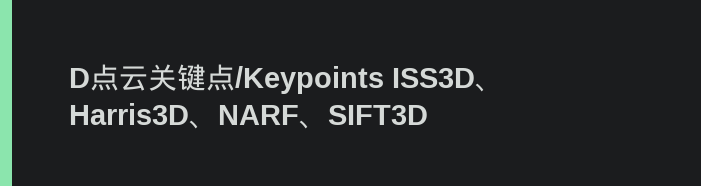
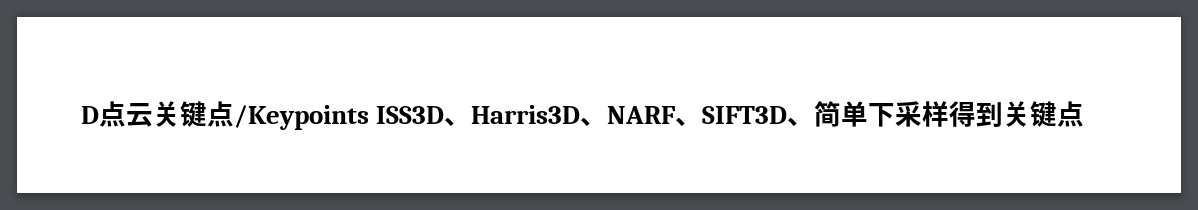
- D点云关键点/Keypoints ISS3D、Harris3D、NARF、SIFT3D
+ D点云关键点/Keypoints ISS3D、Harris3D、NARF、SIFT3D、简单下采样得到关键点

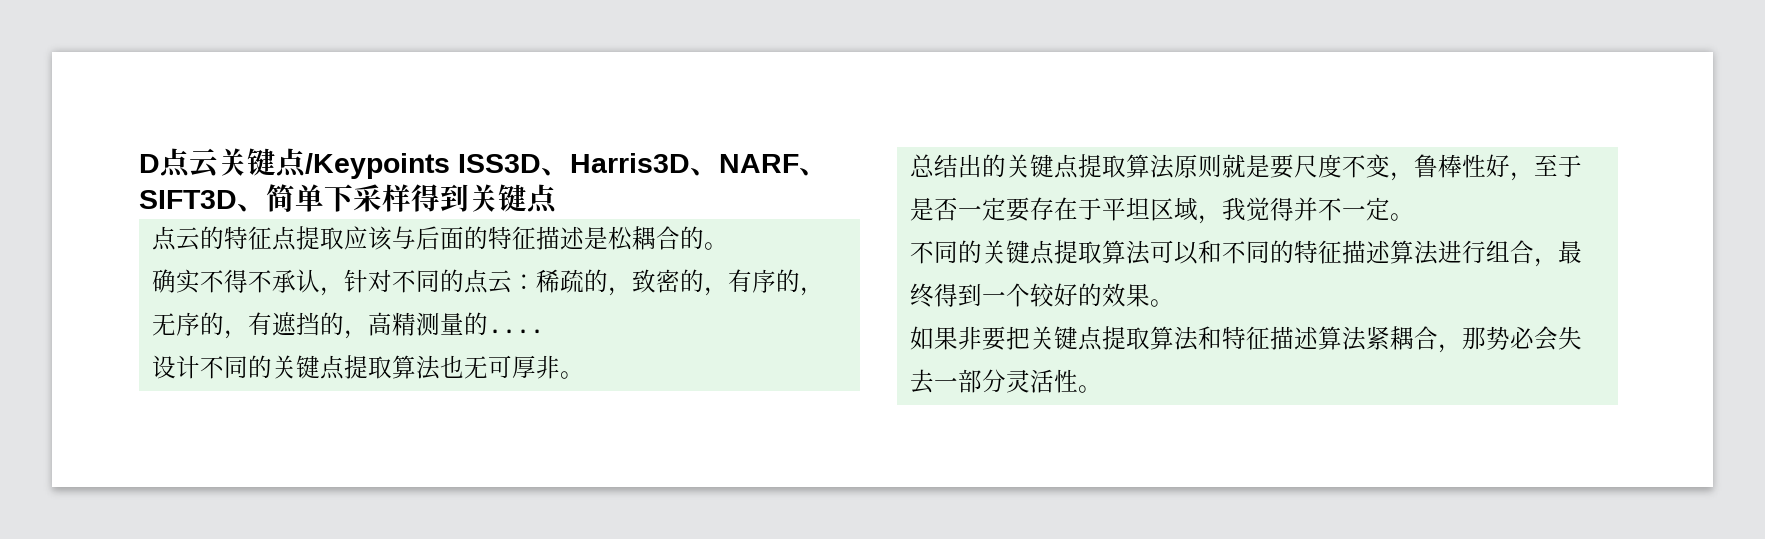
+ 点云的特征点提取应该与后面的特征描述是松耦合的。
+ 确实不得不承认，针对不同的点云：稀疏的，致密的，有序的，无序的，有遮挡的，高精测量的....
+ 设计不同的关键点提取算法也无可厚非。
+ 总结出的关键点提取算法原则就是要尺度不变，鲁棒性好，至于是否一定要存在于平坦区域，我觉得并不一定。
+ 不同的关键点提取算法可以和不同的特征描述算法进行组合，最终得到一个较好的效果。
+ 如果非要把关键点提取算法和特征描述算法紧耦合，那势必会失去一部分灵活性。

